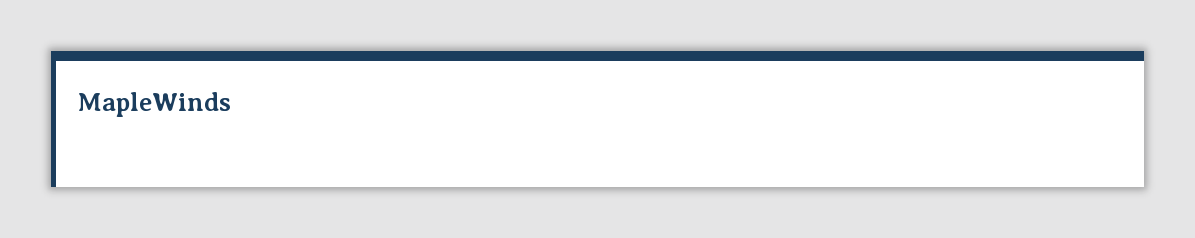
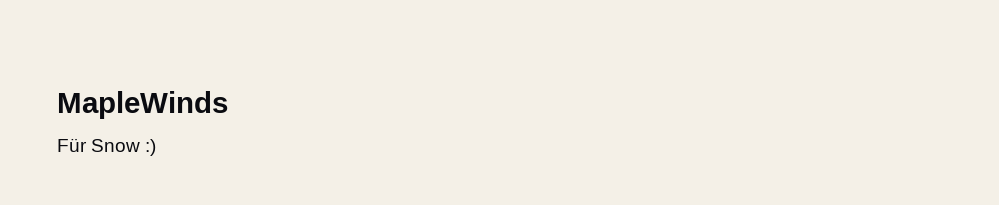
+ Für Snow :)

